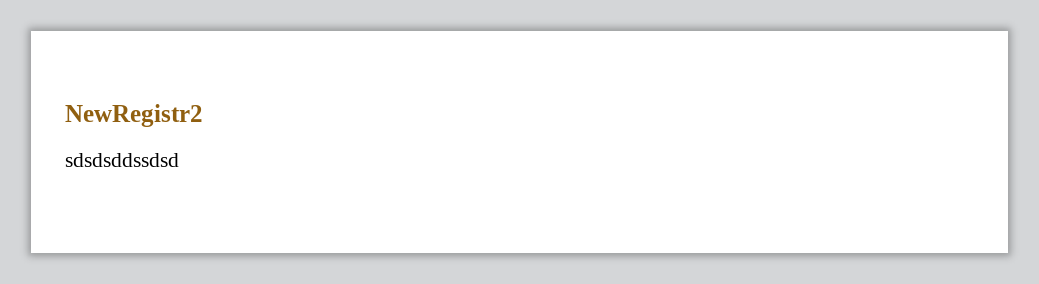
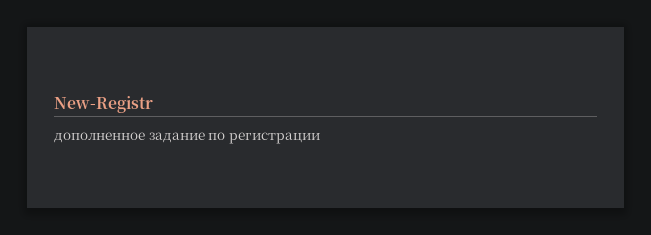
- NewRegistr2
- sdsdsddssdsd
+ New-Registr
+ дополненное задание по регистрации

